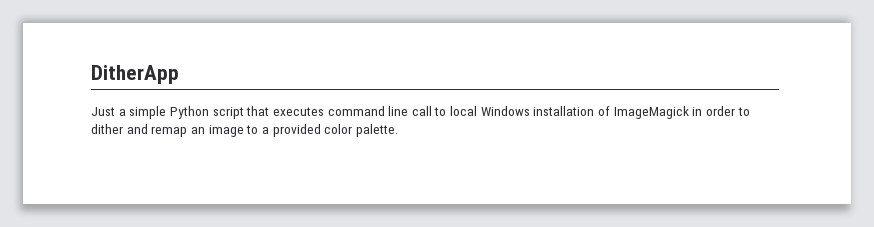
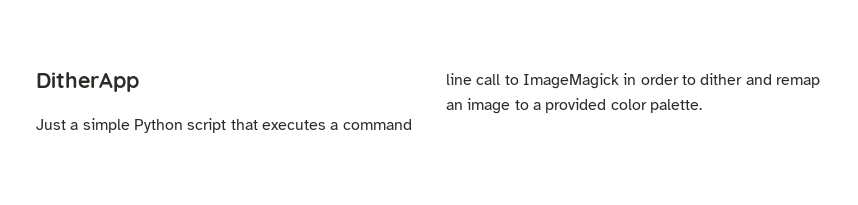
- Just a simple Python script that executes command line call to local Windows installation of ImageMagick in order to dither and remap an image to a provided color palette.
+ Just a simple Python script that executes a command line call to ImageMagick in order to dither and remap an image to a provided color palette.

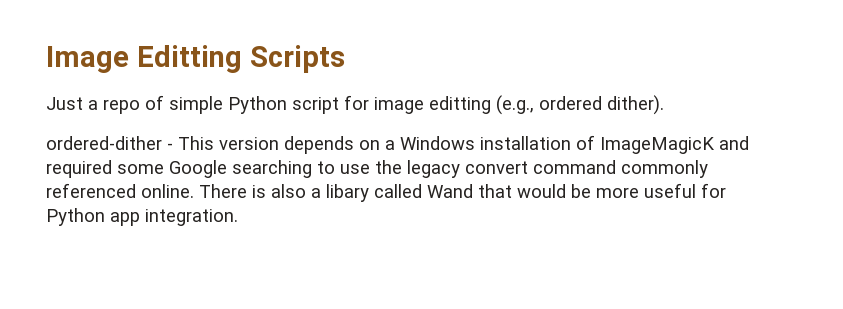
- DitherApp
+ Image Editting Scripts
- Just a simple Python script that executes a command line call to ImageMagick in order to dither and remap an image to a provided color palette.
+ Just a repo of simple Python script for image editting (e.g., ordered dither).
+ ordered-dither - This version depends on a Windows installation of ImageMagicK and required some Google searching to use the legacy convert command commonly referenced online. There is also a libary called Wand that would be more useful for Python app integration.

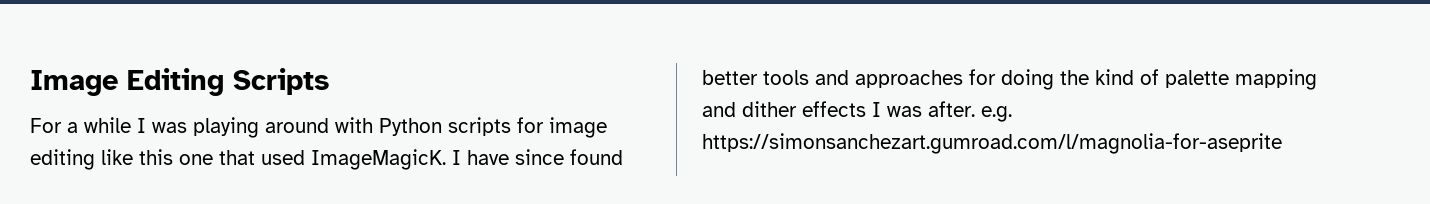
- Image Editting Scripts
+ Image Editing Scripts
- Just a repo of simple Python script for image editting (e.g., ordered dither).
- ordered-dither - This version depends on a Windows installation of ImageMagicK and required some Google searching to use the legacy convert command commonly referenced online. There is also a libary called Wand that would be more useful for Python app integration.
+ For a while I was playing around with Python scripts for image editing like this one that used ImageMagicK. I have since found better tools and approaches for doing the kind of palette mapping and dither effects I was after. e.g. https://simonsanchezart.gumroad.com/l/magnolia-for-aseprite

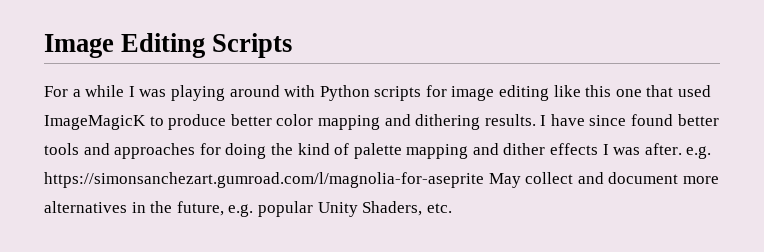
- For a while I was playing around with Python scripts for image editing like this one that used ImageMagicK.
+ For a while I was playing around with Python scripts for image editing like this one that used ImageMagicK to produce better color mapping and dithering results.
- I have since found better tools and approaches for doing the kind of palette mapping and dither effects I was after. e.g. https://simonsanchezart.gumroad.com/l/magnolia-for-aseprite
+ I have since found better tools and approaches for doing the kind of palette mapping and dither effects I was after. e.g. https://simonsanchezart.gumroad.com/l/magnolia-for-aseprite May collect and document more alternatives in the future, e.g. popular Unity Shaders, etc.

